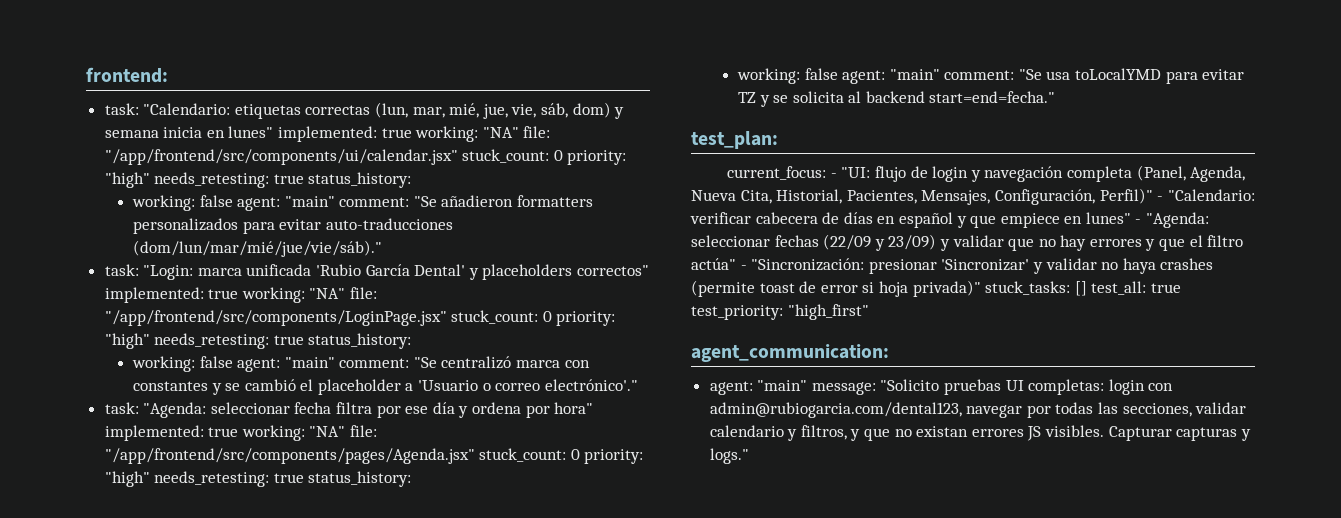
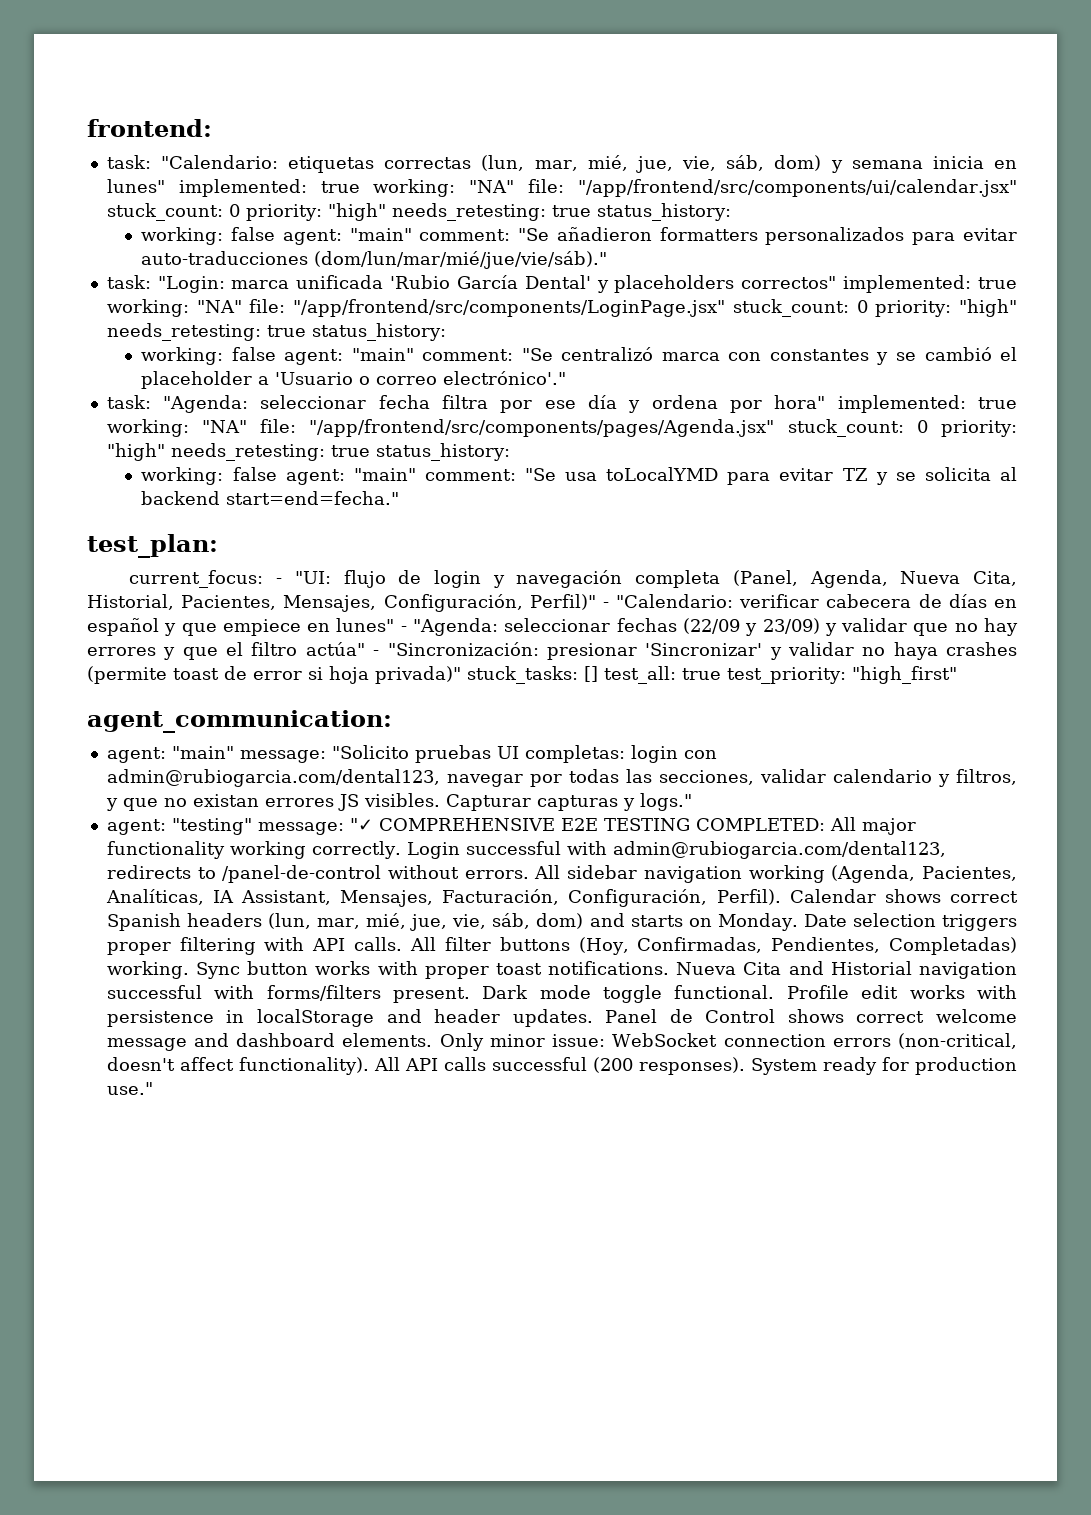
+ agent: "testing" message: "✓ COMPREHENSIVE E2E TESTING COMPLETED: All major functionality working correctly. Login successful with admin@rubiogarcia.com/dental123, redirects to /panel-de-control without errors. All sidebar navigation working (Agenda, Pacientes, Analíticas, IA Assistant, Mensajes, Facturación, Configuración, Perfil). Calendar shows correct Spanish headers (lun, mar, mié, jue, vie, sáb, dom) and starts on Monday. Date selection triggers proper filtering with API calls. All filter buttons (Hoy, Confirmadas, Pendientes, Completadas) working. Sync button works with proper toast notifications. Nueva Cita and Historial navigation successful with forms/filters present. Dark mode toggle functional. Profile edit works with persistence in localStorage and header updates. Panel de Control shows correct welcome message and dashboard elements. Only minor issue: WebSocket connection errors (non-critical, doesn't affect functionality). All API calls successful (200 responses). System ready for production use."

